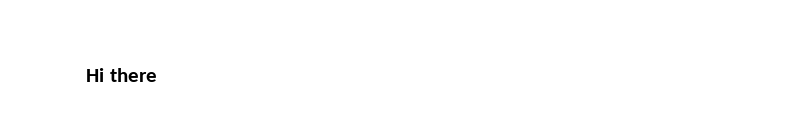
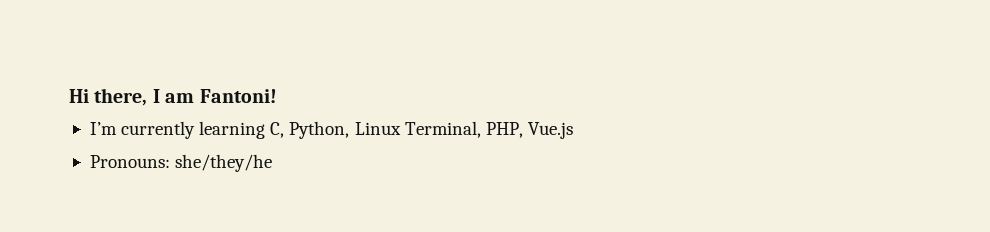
- Hi there
+ Hi there, I am Fantoni!
+ I’m currently learning C, Python, Linux Terminal, PHP, Vue.js
+ Pronouns: she/they/he

